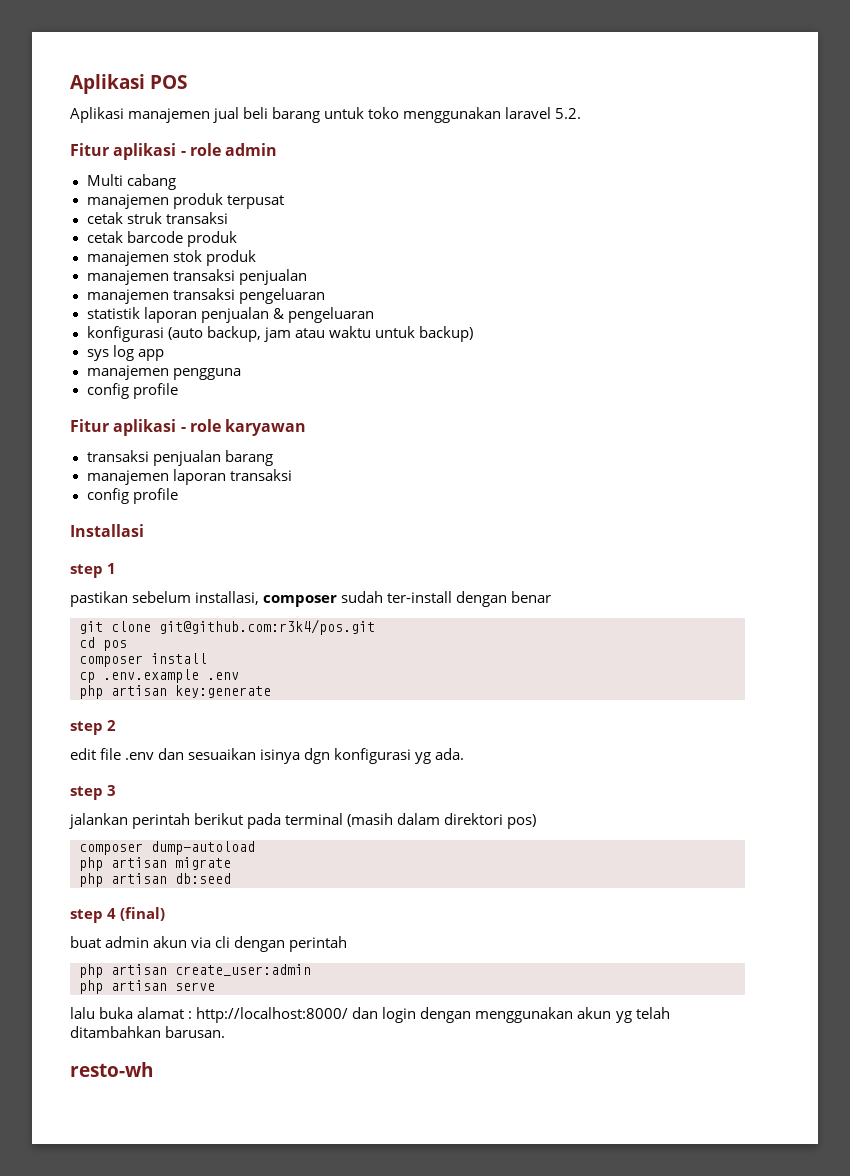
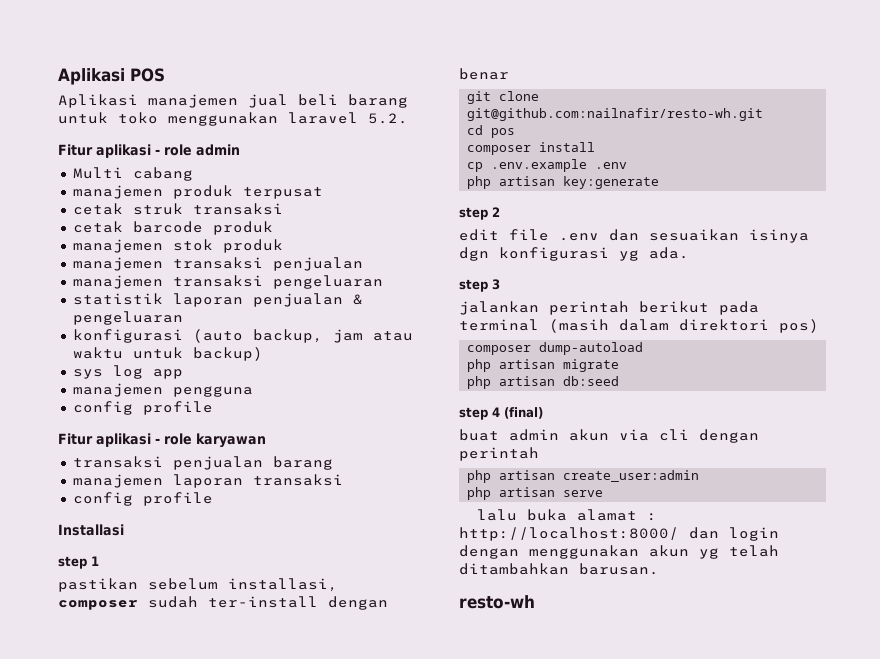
- git clone git@github.com:r3k4/pos.git
+ git clone git@github.com:nailnafir/resto-wh.git

